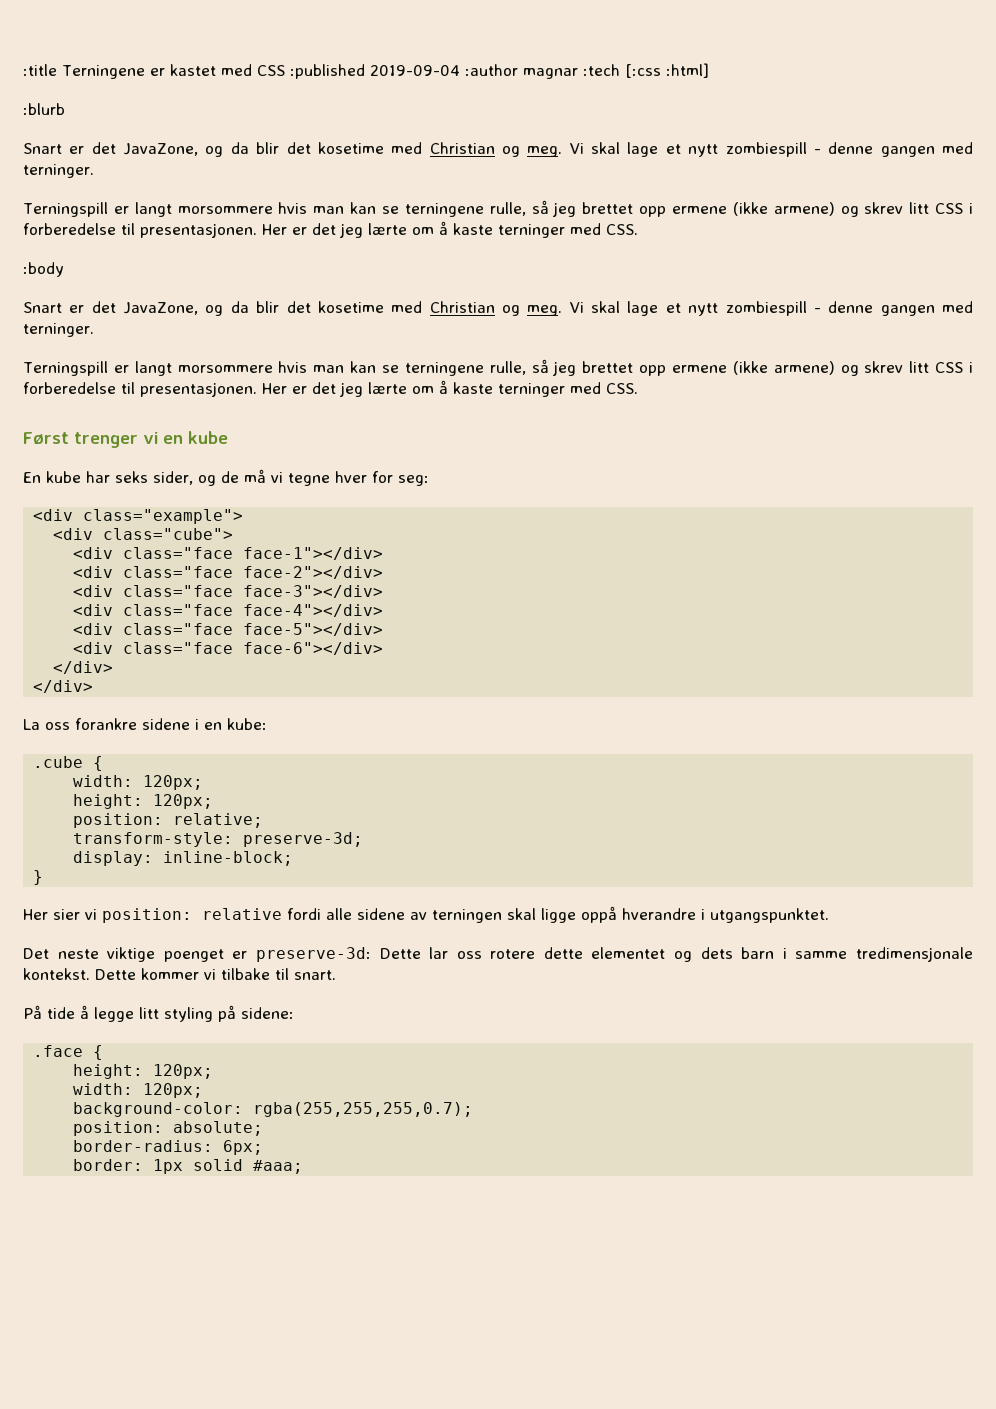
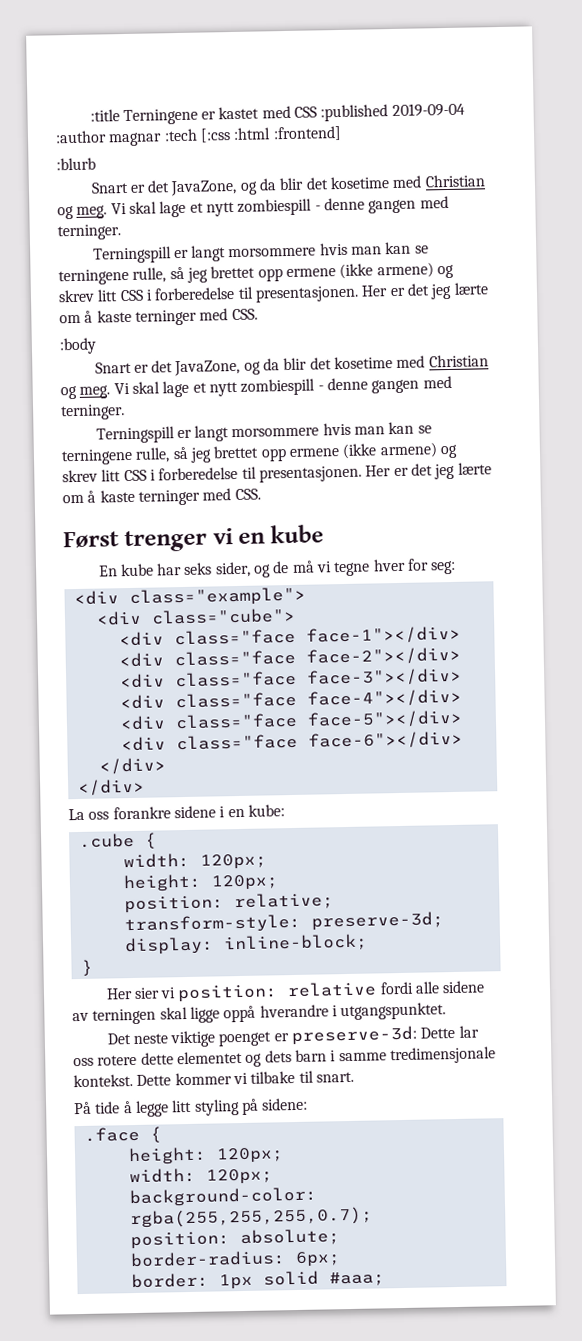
- :title Terningene er kastet med CSS :published 2019-09-04 :author magnar :tech [:css :html]
+ :title Terningene er kastet med CSS :published 2019-09-04 :author magnar :tech [:css :html :frontend]

